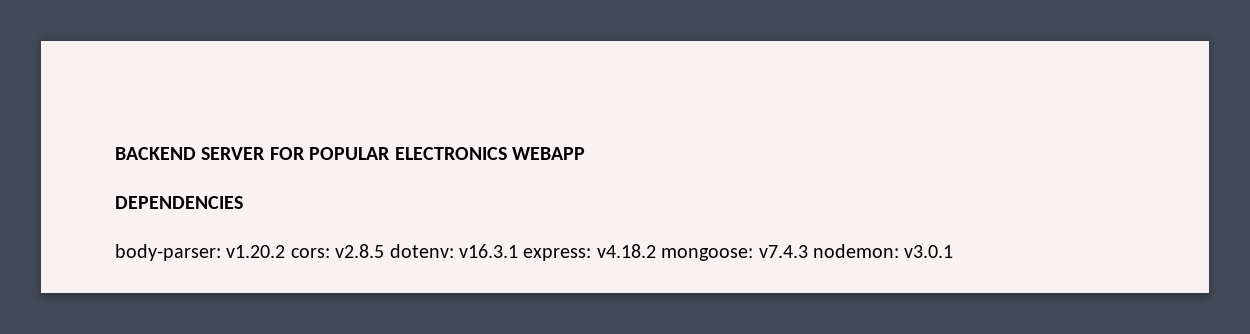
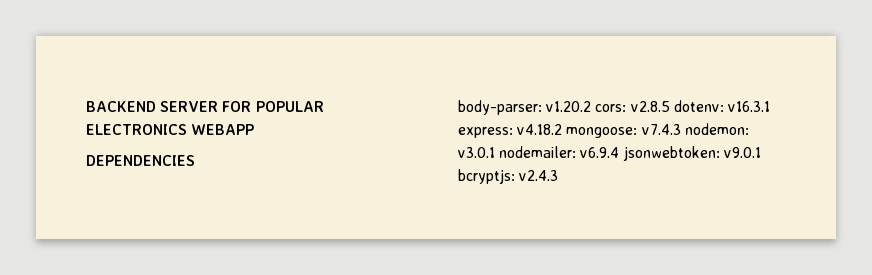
- body-parser: v1.20.2 cors: v2.8.5 dotenv: v16.3.1 express: v4.18.2 mongoose: v7.4.3 nodemon: v3.0.1
+ body-parser: v1.20.2 cors: v2.8.5 dotenv: v16.3.1 express: v4.18.2 mongoose: v7.4.3 nodemon: v3.0.1 nodemailer: v6.9.4 jsonwebtoken: v9.0.1 bcryptjs: v2.4.3

